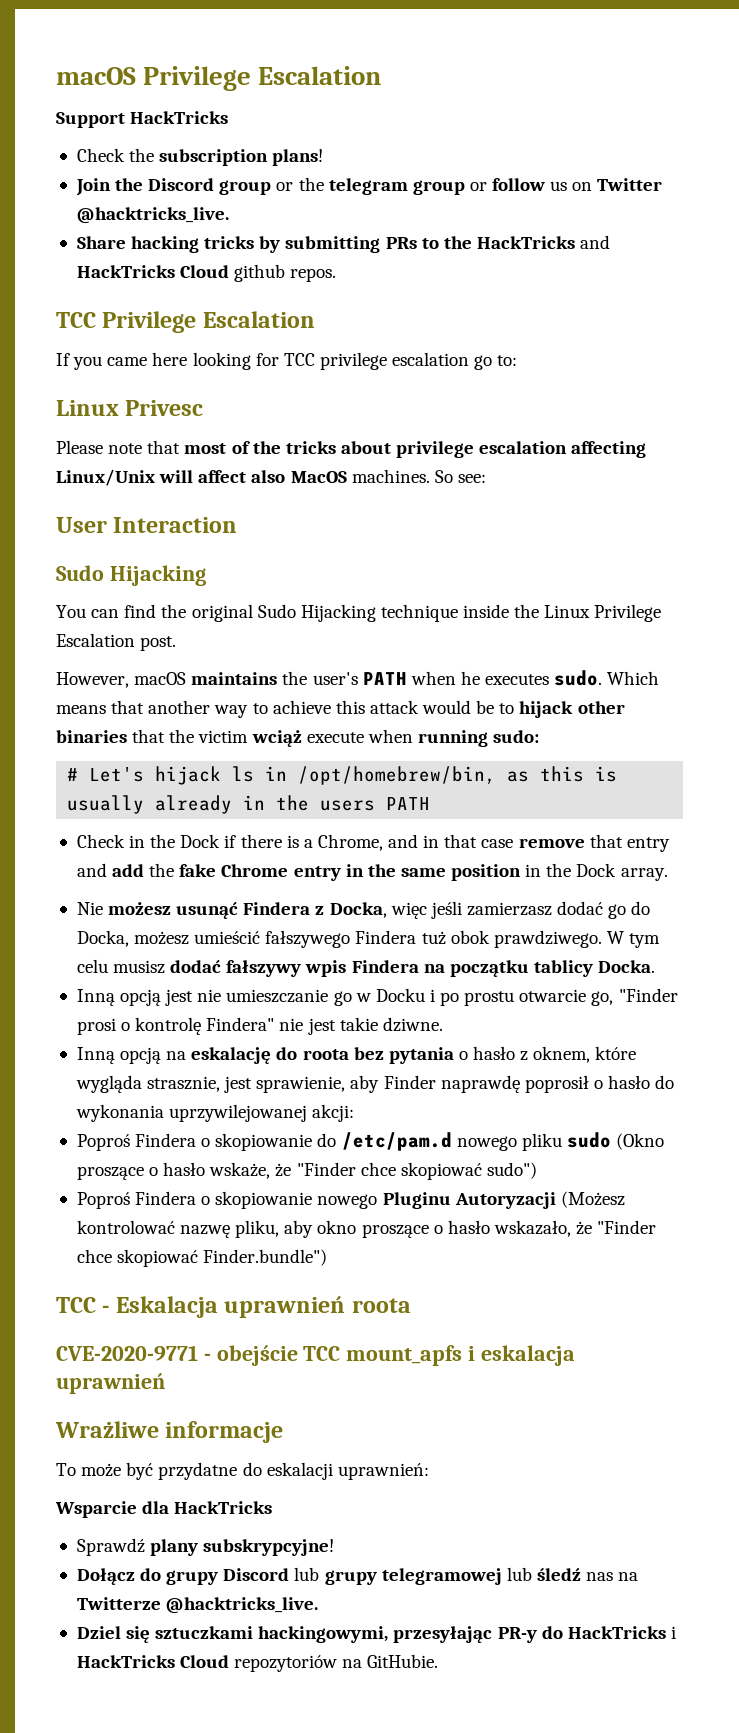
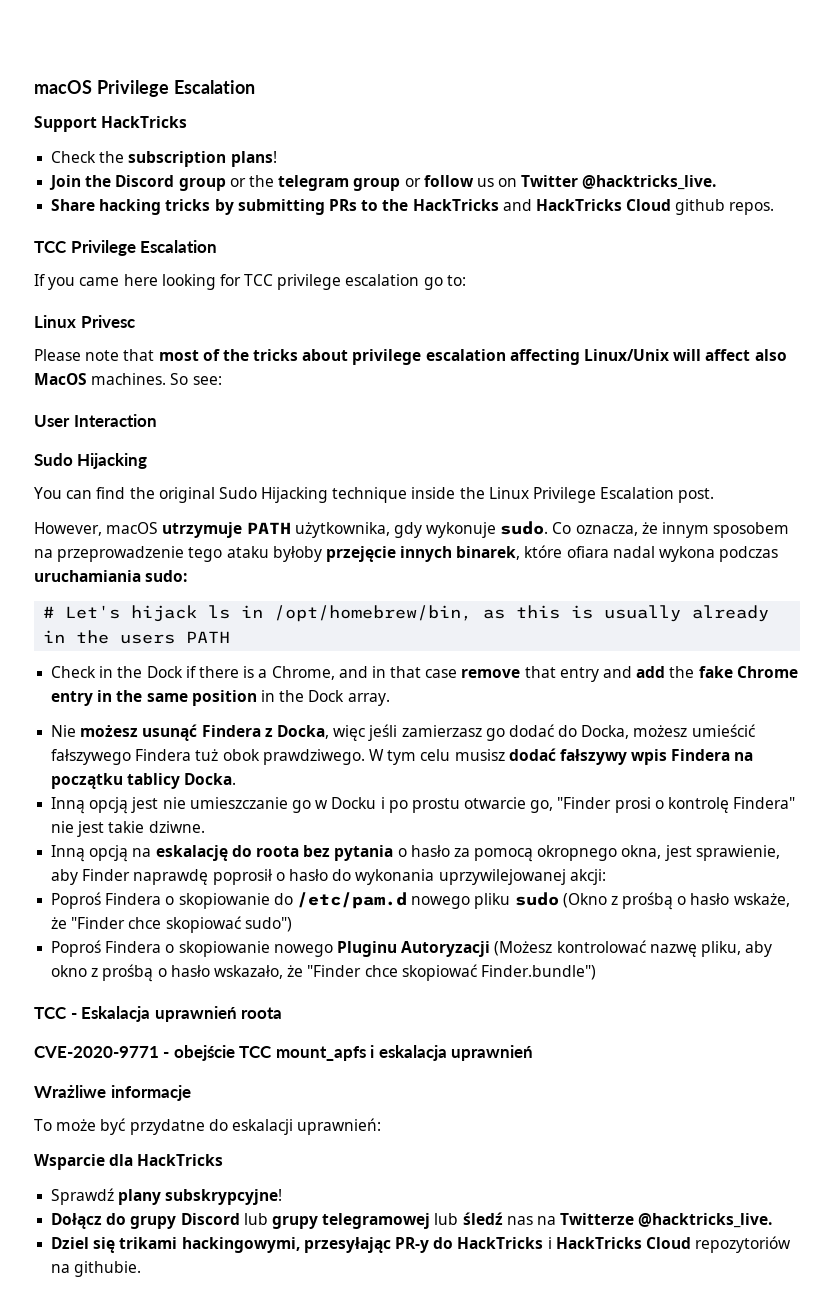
- However, macOS maintains the user's PATH when he executes sudo. Which means that another way to achieve this attack would be to hijack other binaries that the victim wciąż execute when running sudo:
+ However, macOS utrzymuje PATH użytkownika, gdy wykonuje sudo. Co oznacza, że innym sposobem na przeprowadzenie tego ataku byłoby przejęcie innych binarek, które ofiara nadal wykona podczas uruchamiania sudo:
- Nie możesz usunąć Findera z Docka, więc jeśli zamierzasz dodać go do Docka, możesz umieścić fałszywego Findera tuż obok prawdziwego.
+ Nie możesz usunąć Findera z Docka, więc jeśli zamierzasz go dodać do Docka, możesz umieścić fałszywego Findera tuż obok prawdziwego.
- Inną opcją na eskalację do roota bez pytania o hasło z oknem, które wygląda strasznie, jest sprawienie, aby Finder naprawdę poprosił o hasło do wykonania uprzywilejowanej akcji:
+ Inną opcją na eskalację do roota bez pytania o hasło za pomocą okropnego okna, jest sprawienie, aby Finder naprawdę poprosił o hasło do wykonania uprzywilejowanej akcji:
- Poproś Findera o skopiowanie do /etc/pam.d nowego pliku sudo (Okno proszące o hasło wskaże, że "Finder chce skopiować sudo")
+ Poproś Findera o skopiowanie do /etc/pam.d nowego pliku sudo (Okno z prośbą o hasło wskaże, że "Finder chce skopiować sudo")
- Poproś Findera o skopiowanie nowego Pluginu Autoryzacji (Możesz kontrolować nazwę pliku, aby okno proszące o hasło wskazało, że "Finder chce skopiować Finder.bundle")
+ Poproś Findera o skopiowanie nowego Pluginu Autoryzacji (Możesz kontrolować nazwę pliku, aby okno z prośbą o hasło wskazało, że "Finder chce skopiować Finder.bundle")
- Dziel się sztuczkami hackingowymi, przesyłając PR-y do HackTricks i HackTricks Cloud repozytoriów na GitHubie.
+ Dziel się trikami hackingowymi, przesyłając PR-y do HackTricks i HackTricks Cloud repozytoriów na githubie.

